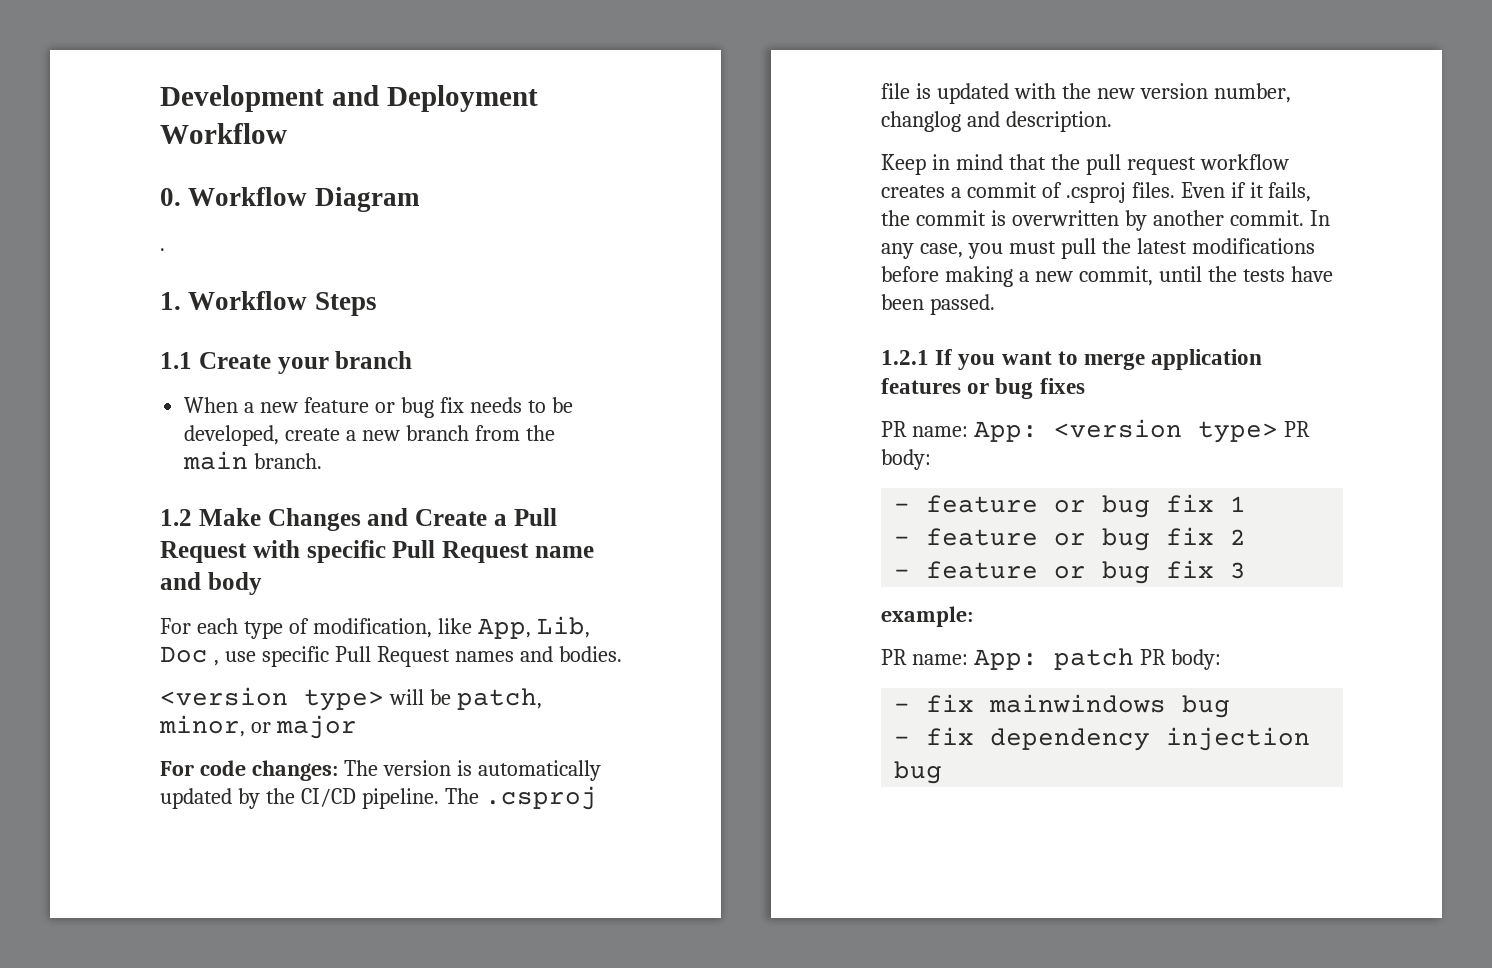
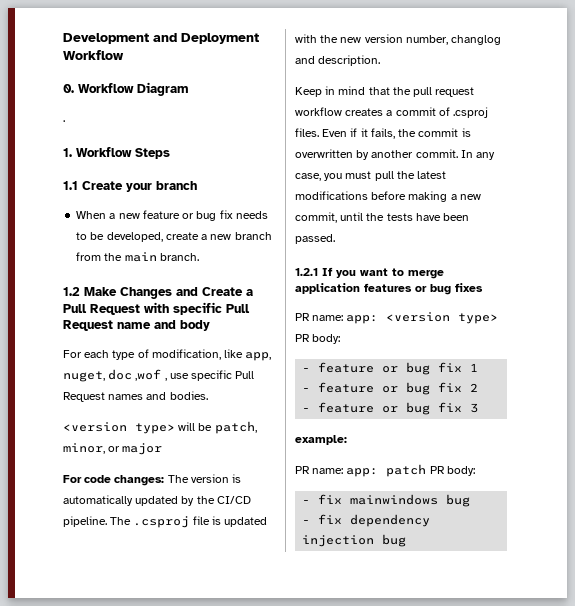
- For each type of modification, like App, Lib, Doc , use specific Pull Request names and bodies.
+ For each type of modification, like app, nuget, doc ,wof , use specific Pull Request names and bodies.
- PR name: App: <version type> PR body:
+ PR name: app: <version type> PR body:
- PR name: App: patch PR body:
+ PR name: app: patch PR body:

